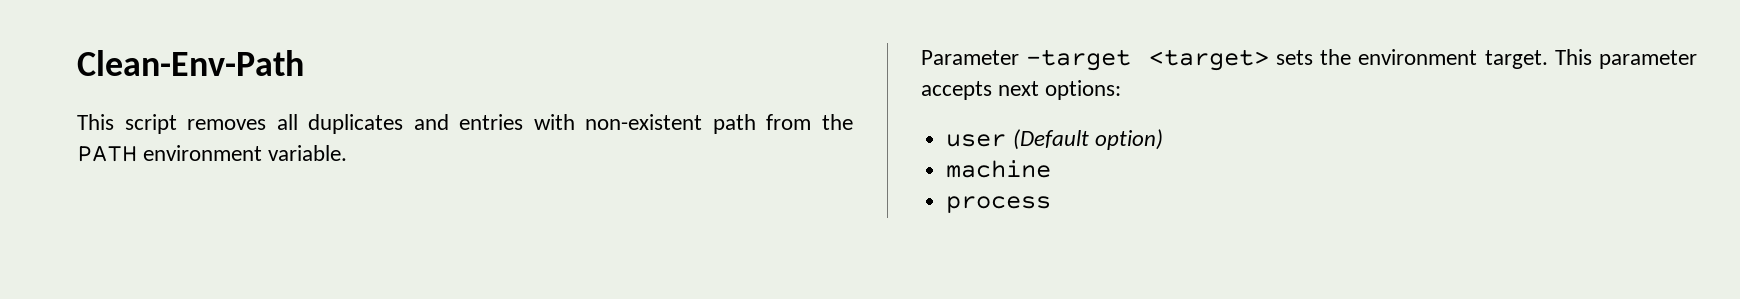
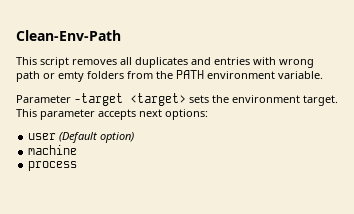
- This script removes all duplicates and entries with non-existent path from the PATH environment variable.
+ This script removes all duplicates and entries with wrong path or emty folders from the PATH environment variable.

